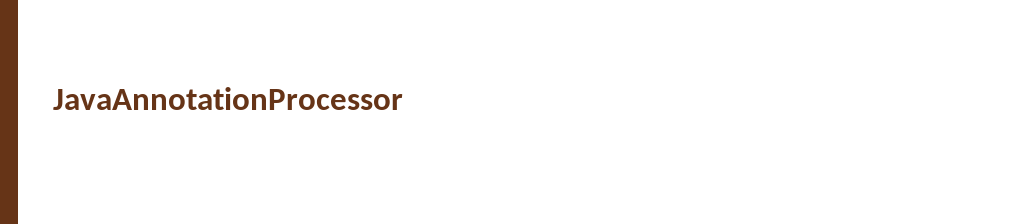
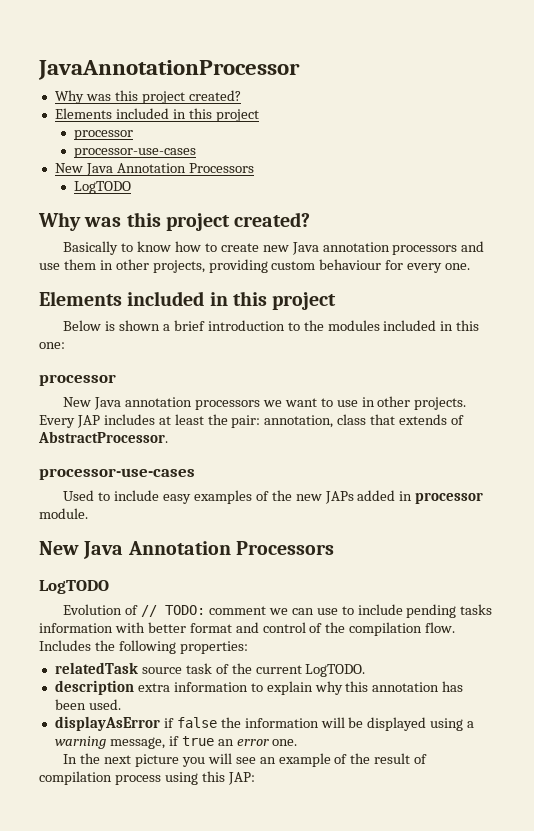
  JavaAnnotationProcessor
+ Why was this project created?
+ Elements included in this project
+ processor
+ processor-use-cases
+ New Java Annotation Processors
+ LogTODO
+ Why was this project created?
+ Basically to know how to create new Java annotation processors and use them in other projects, providing custom behaviour for every one.
+ Elements included in this project
+ Below is shown a brief introduction to the modules included in this one:
+ processor
+ New Java annotation processors we want to use in other projects. Every JAP includes at least the pair: annotation, class that extends of AbstractProcessor.
+ processor-use-cases
+ Used to include easy examples of the new JAPs added in processor module.
+ New Java Annotation Processors
+ LogTODO
+ Evolution of // TODO: comment we can use to include pending tasks information with better format and control of the compilation flow. Includes the following properties:
+ relatedTask source task of the current LogTODO.
+ description extra information to explain why this annotation has been used.
+ displayAsError if false the information will be displayed using a warning message, if true an error one.
+ In the next picture you will see an example of the result of compilation process using this JAP:

